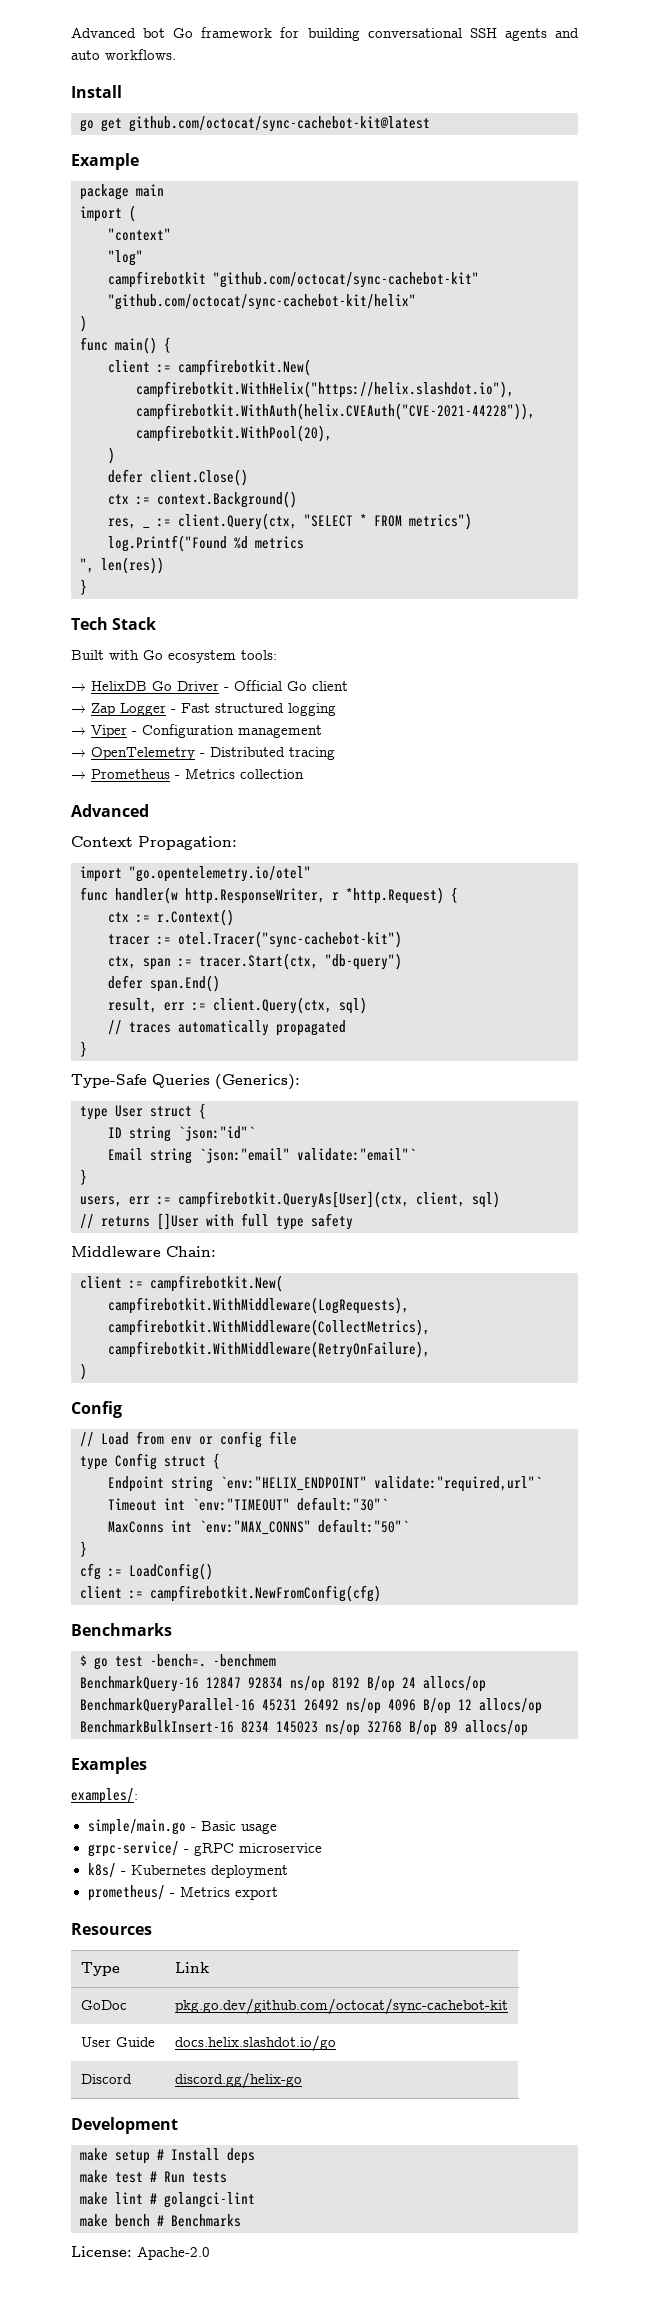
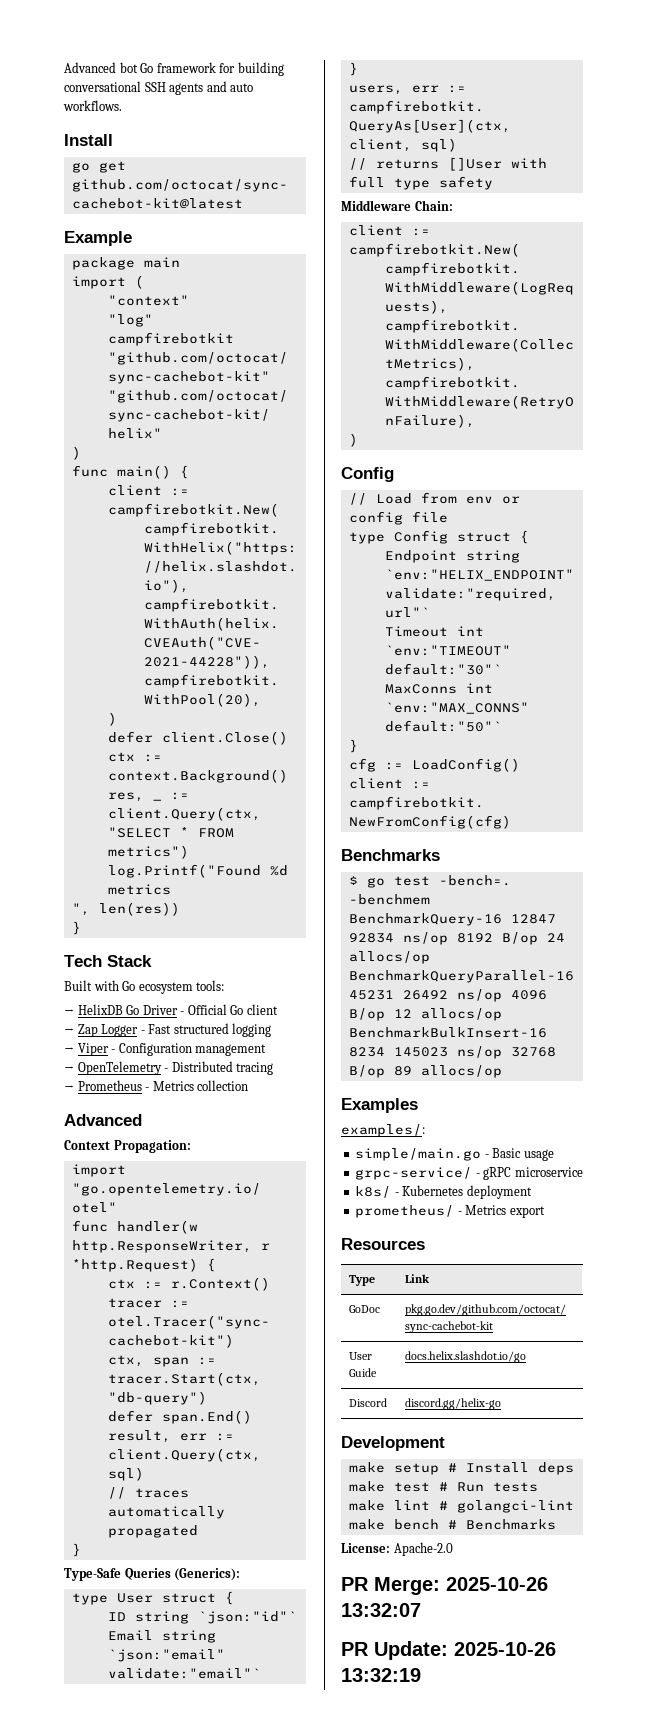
+ PR Merge: 2025-10-26 13:32:07
+ PR Update: 2025-10-26 13:32:19

